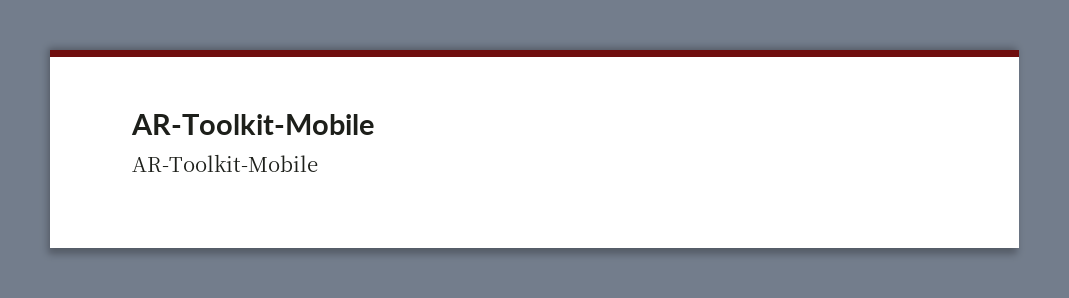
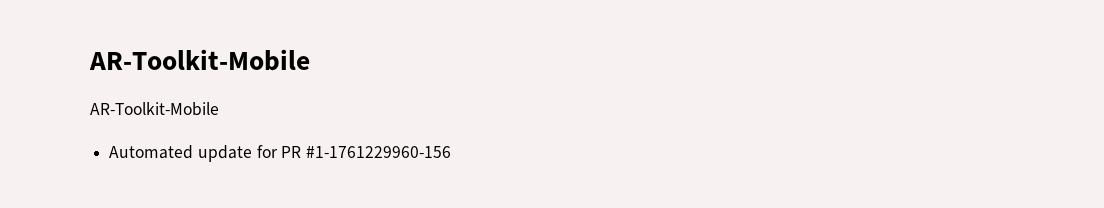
+ Automated update for PR #1-1761229960-156

